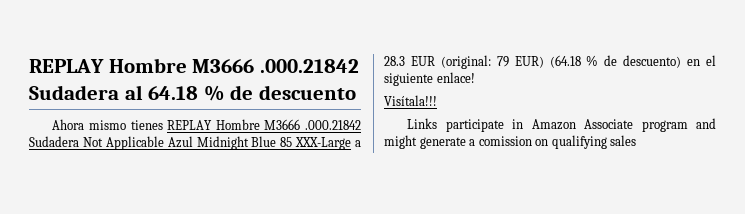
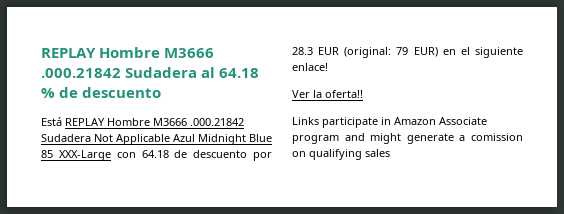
- Ahora mismo tienes REPLAY Hombre M3666 .000.21842 Sudadera Not Applicable Azul Midnight Blue 85 XXX-Large a 28.3 EUR (original: 79 EUR) (64.18 % de descuento) en el siguiente enlace!
+ Está REPLAY Hombre M3666 .000.21842 Sudadera Not Applicable Azul Midnight Blue 85 XXX-Large con 64.18 de descuento por 28.3 EUR (original: 79 EUR) en el siguiente enlace!
- Visítala!!!
+ Ver la oferta!!

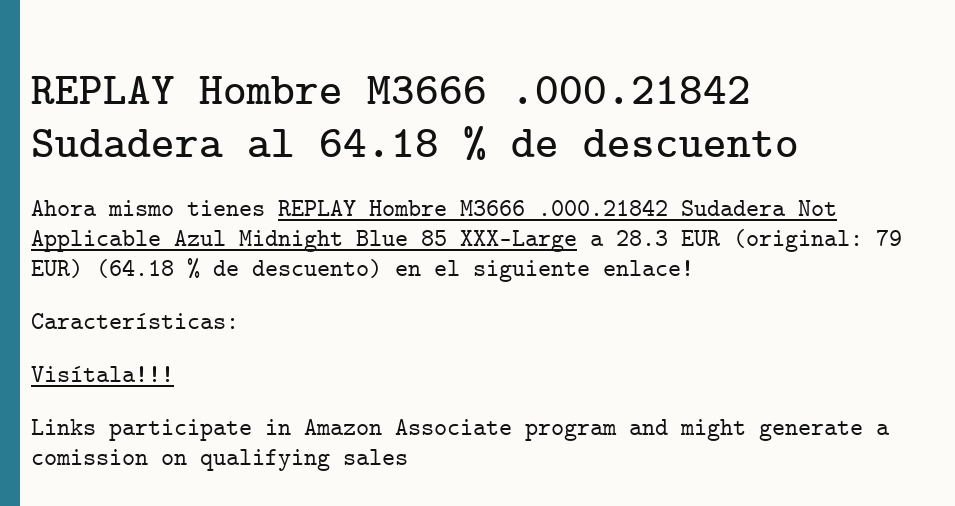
- Está REPLAY Hombre M3666 .000.21842 Sudadera Not Applicable Azul Midnight Blue 85 XXX-Large con 64.18 de descuento por 28.3 EUR (original: 79 EUR) en el siguiente enlace!
+ Ahora mismo tienes REPLAY Hombre M3666 .000.21842 Sudadera Not Applicable Azul Midnight Blue 85 XXX-Large a 28.3 EUR (original: 79 EUR) (64.18 % de descuento) en el siguiente enlace!
- Ver la oferta!!
+ Características:
+ Visítala!!!

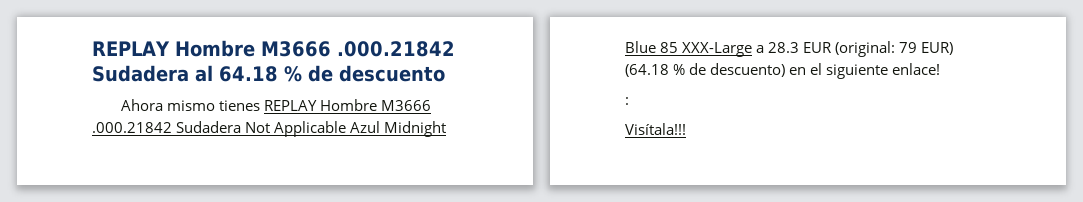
- Características:
+ :
- Links participate in Amazon Associate program and might generate a comission on qualifying sales

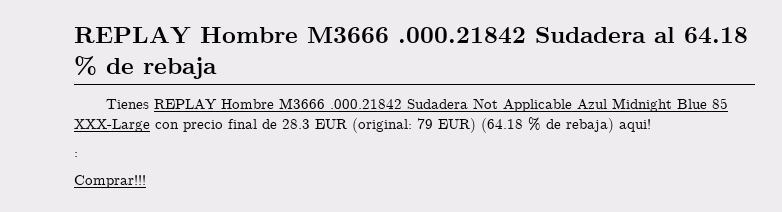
- REPLAY Hombre M3666 .000.21842 Sudadera al 64.18 % de descuento
- Ahora mismo tienes REPLAY Hombre M3666 .000.21842 Sudadera Not Applicable Azul Midnight Blue 85 XXX-Large a 28.3 EUR (original: 79 EUR) (64.18 % de descuento) en el siguiente enlace!
+ REPLAY Hombre M3666 .000.21842 Sudadera al 64.18 % de rebaja
+ Tienes REPLAY Hombre M3666 .000.21842 Sudadera Not Applicable Azul Midnight Blue 85 XXX-Large con precio final de 28.3 EUR (original: 79 EUR) (64.18 % de rebaja) aqui!
- Visítala!!!
+ Comprar!!!

